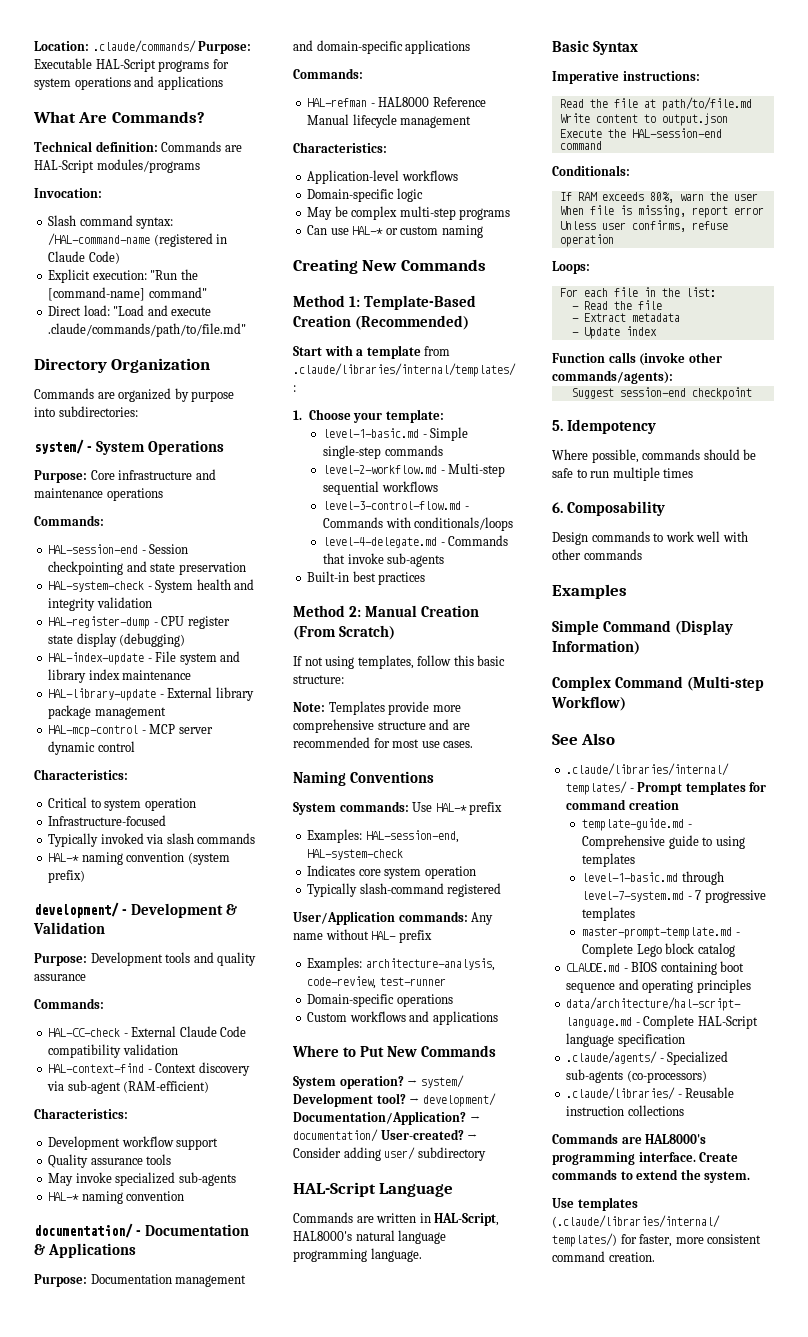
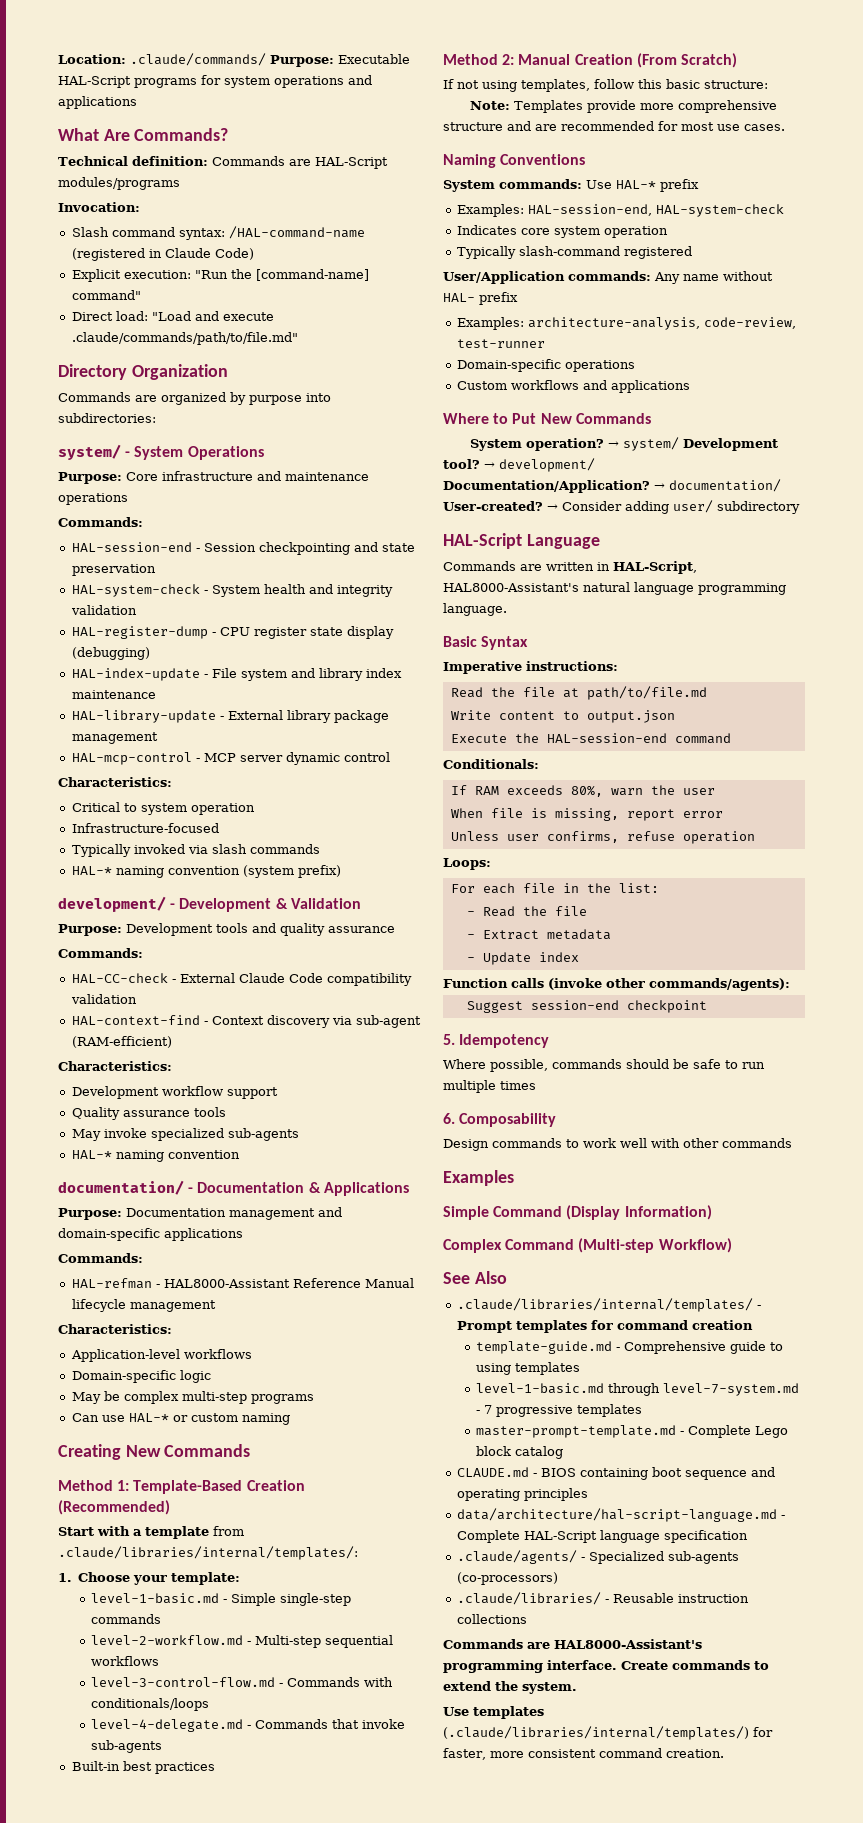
- HAL-refman - HAL8000 Reference Manual lifecycle management
+ HAL-refman - HAL8000-Assistant Reference Manual lifecycle management
- Commands are written in HAL-Script, HAL8000's natural language programming language.
+ Commands are written in HAL-Script, HAL8000-Assistant's natural language programming language.
- Commands are HAL8000's programming interface.
+ Commands are HAL8000-Assistant's programming interface.

